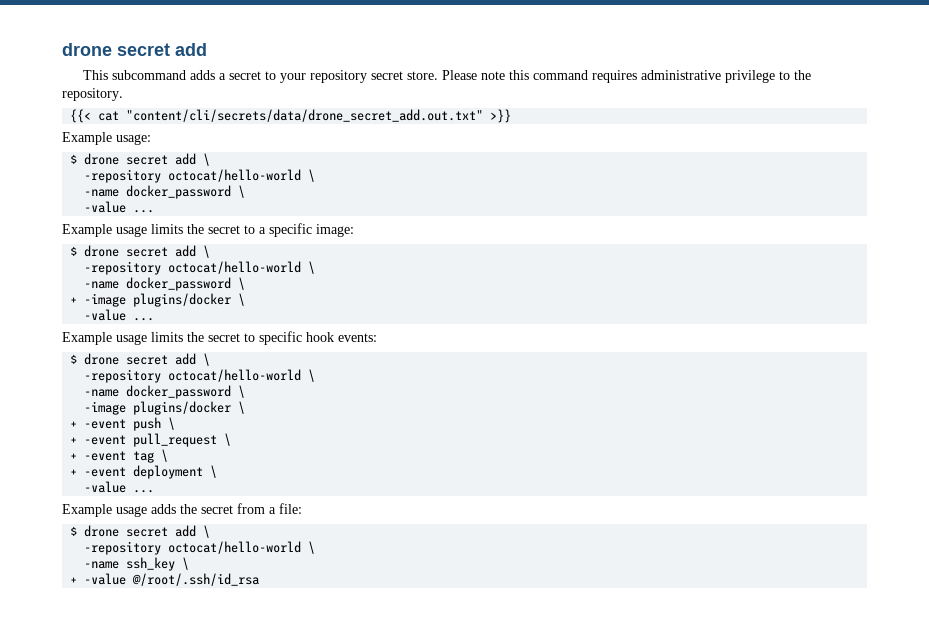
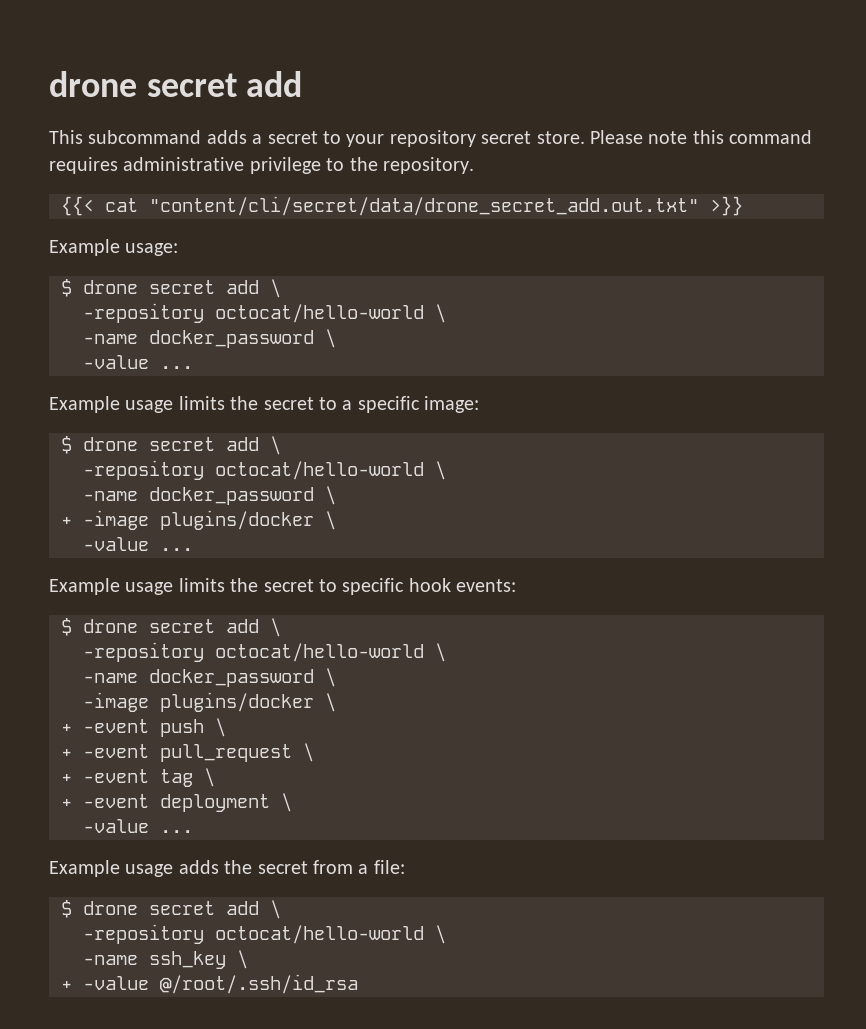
- {{< cat "content/cli/secrets/data/drone_secret_add.out.txt" >}}
+ {{< cat "content/cli/secret/data/drone_secret_add.out.txt" >}}

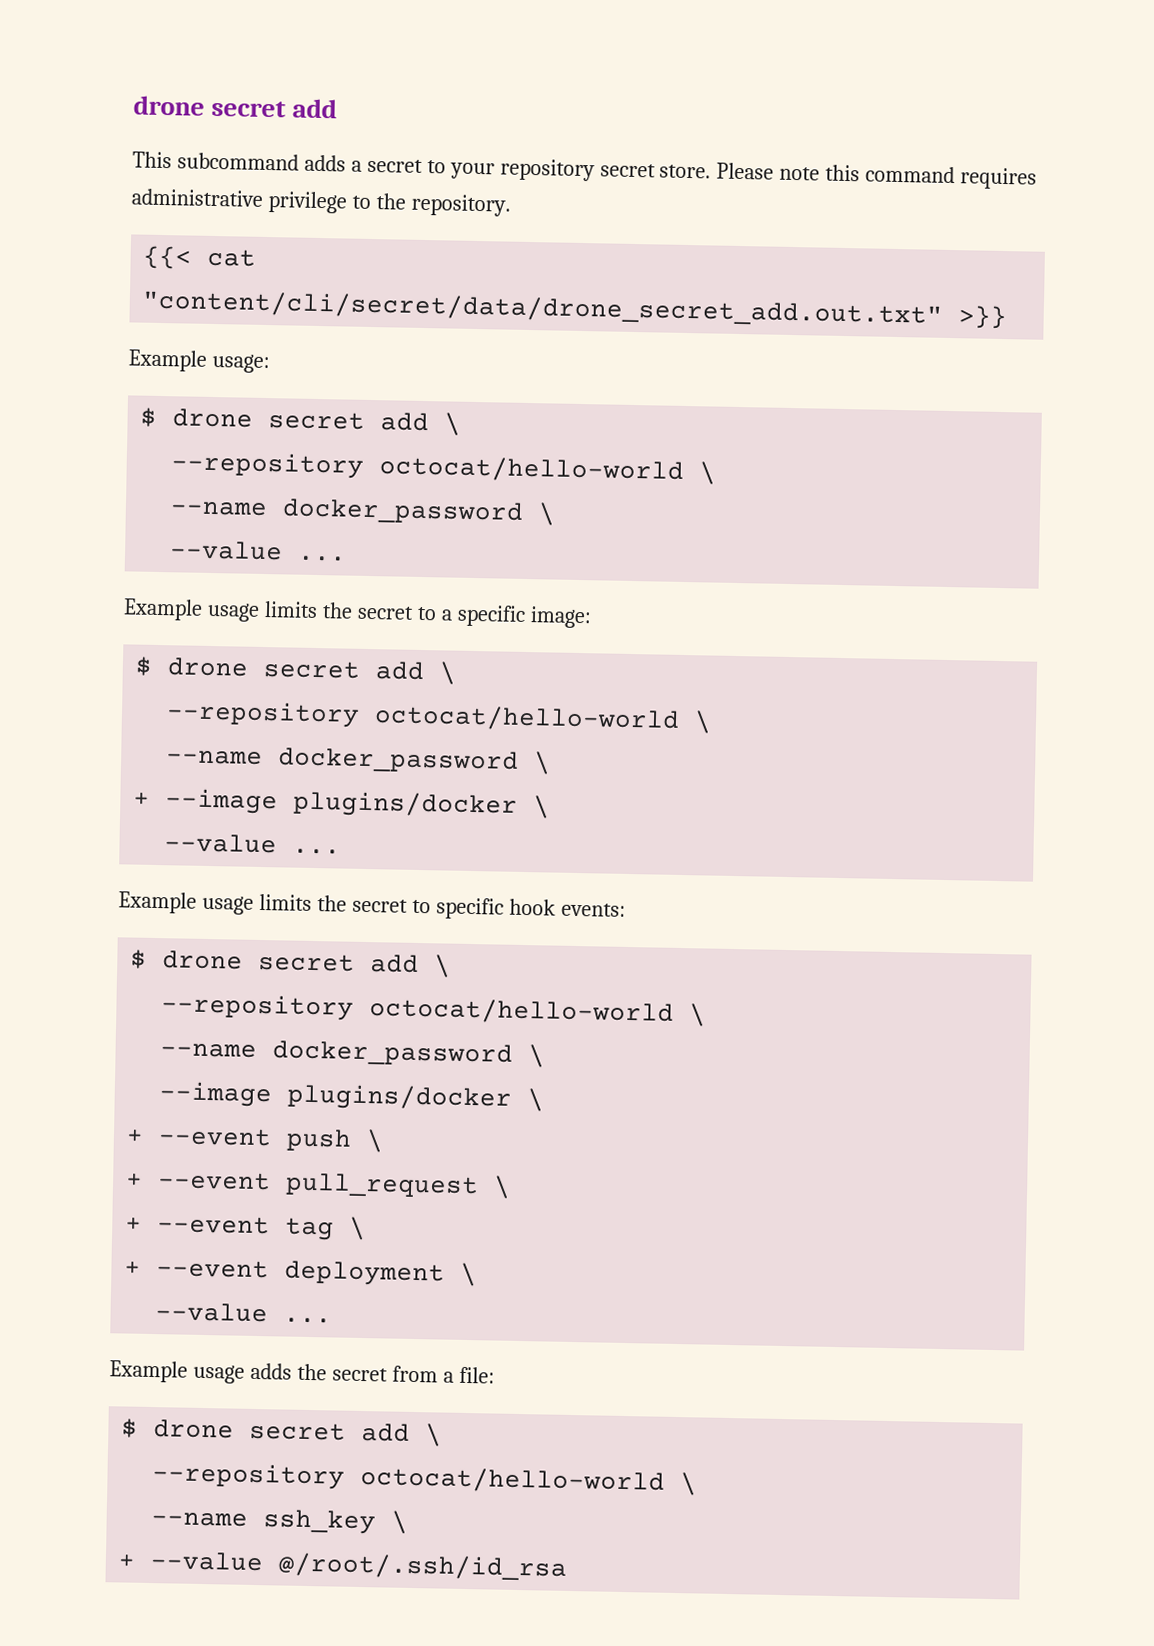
  Example usage:
  $ drone secret add \
- -repository octocat/hello-world \
- -name docker_password \
- -value ...
+ --repository octocat/hello-world \
+ --name docker_password \
+ --value ...
  Example usage limits the secret to a specific image:
  $ drone secret add \
- -repository octocat/hello-world \
- -name docker_password \
+ --repository octocat/hello-world \
+ --name docker_password \
- + -image plugins/docker \
- -value ...
+ + --image plugins/docker \
+ --value ...
  Example usage limits the secret to specific hook events:
  $ drone secret add \
- -repository octocat/hello-world \
- -name docker_password \
- -image plugins/docker \
+ --repository octocat/hello-world \
+ --name docker_password \
+ --image plugins/docker \
- + -event push \
+ + --event push \
- + -event pull_request \
+ + --event pull_request \
- + -event tag \
+ + --event tag \
- + -event deployment \
- -value ...
+ + --event deployment \
+ --value ...
  Example usage adds the secret from a file:
  $ drone secret add \
- -repository octocat/hello-world \
- -name ssh_key \
+ --repository octocat/hello-world \
+ --name ssh_key \
- + -value @/root/.ssh/id_rsa
+ + --value @/root/.ssh/id_rsa

